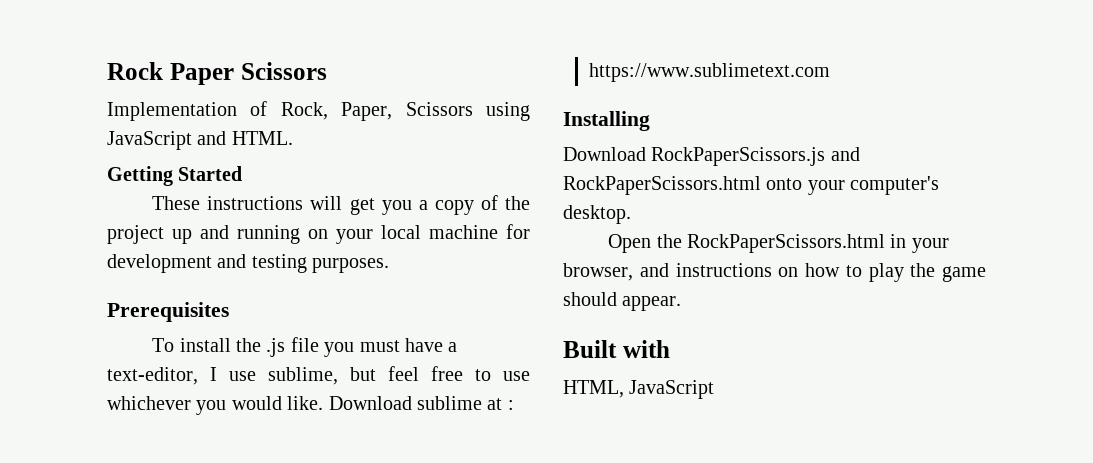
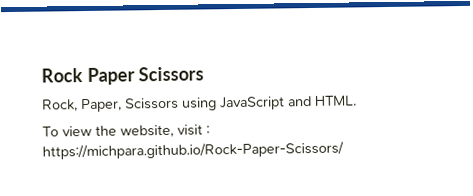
- Implementation of Rock, Paper, Scissors using JavaScript and HTML.
+ Rock, Paper, Scissors using JavaScript and HTML.
- Getting Started
- These instructions will get you a copy of the project up and running on your local machine for development and testing purposes.
- Prerequisites
- To install the .js file you must have a text-editor, I use sublime, but feel free to use whichever you would like. Download sublime at :
- https://www.sublimetext.com
- Installing
- Download RockPaperScissors.js and RockPaperScissors.html onto your computer's desktop.
- Open the RockPaperScissors.html in your browser, and instructions on how to play the game should appear.
- Built with
- HTML, JavaScript
+ To view the website, visit : https://michpara.github.io/Rock-Paper-Scissors/

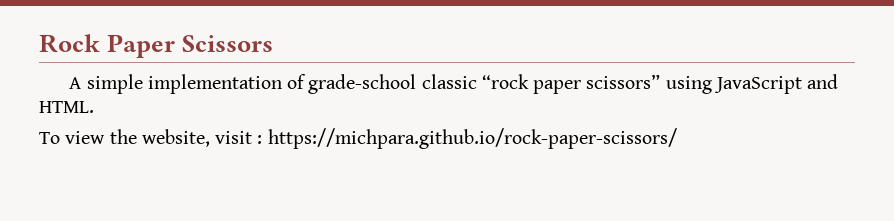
- Rock, Paper, Scissors using JavaScript and HTML.
+ A simple implementation of grade-school classic “rock paper scissors” using JavaScript and HTML.
- To view the website, visit : https://michpara.github.io/Rock-Paper-Scissors/
+ To view the website, visit : https://michpara.github.io/rock-paper-scissors/

